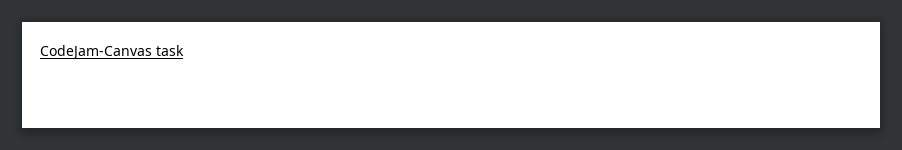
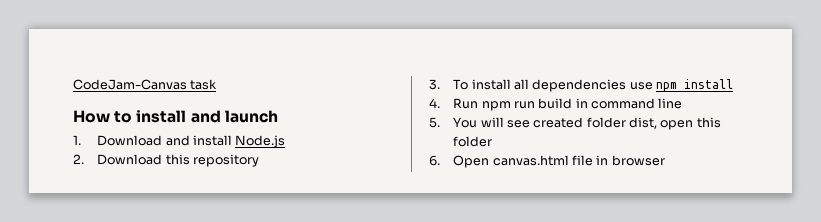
+ How to install and launch
+ 1. Download and install Node.js
+ 2. Download this repository
+ 3. To install all dependencies use npm install
+ 4. Run npm run build in command line
+ 5. You will see created folder dist, open this folder
+ 6. Open canvas.html file in browser

